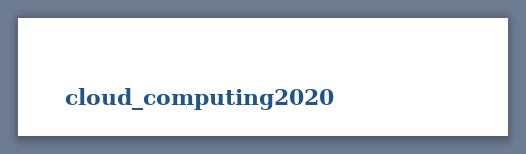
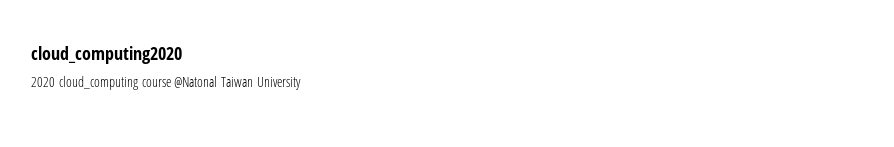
+ 2020 cloud_computing course @Natonal Taiwan University

